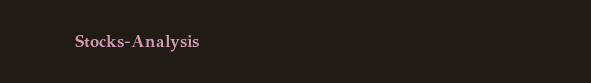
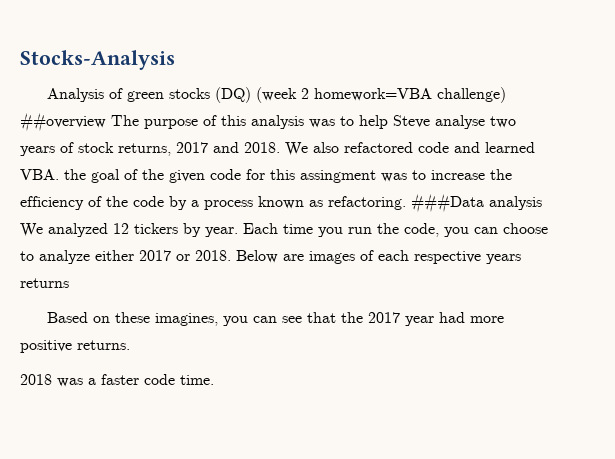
+ Analysis of green stocks (DQ) (week 2 homework=VBA challenge) ##overview The purpose of this analysis was to help Steve analyse two years of stock returns, 2017 and 2018. We also refactored code and learned VBA. the goal of the given code for this assingment was to increase the efficiency of the code by a process known as refactoring. ###Data analysis We analyzed 12 tickers by year. Each time you run the code, you can choose to analyze either 2017 or 2018. Below are images of each respective years returns
+ Based on these imagines, you can see that the 2017 year had more positive returns.
+ 2018 was a faster code time.

